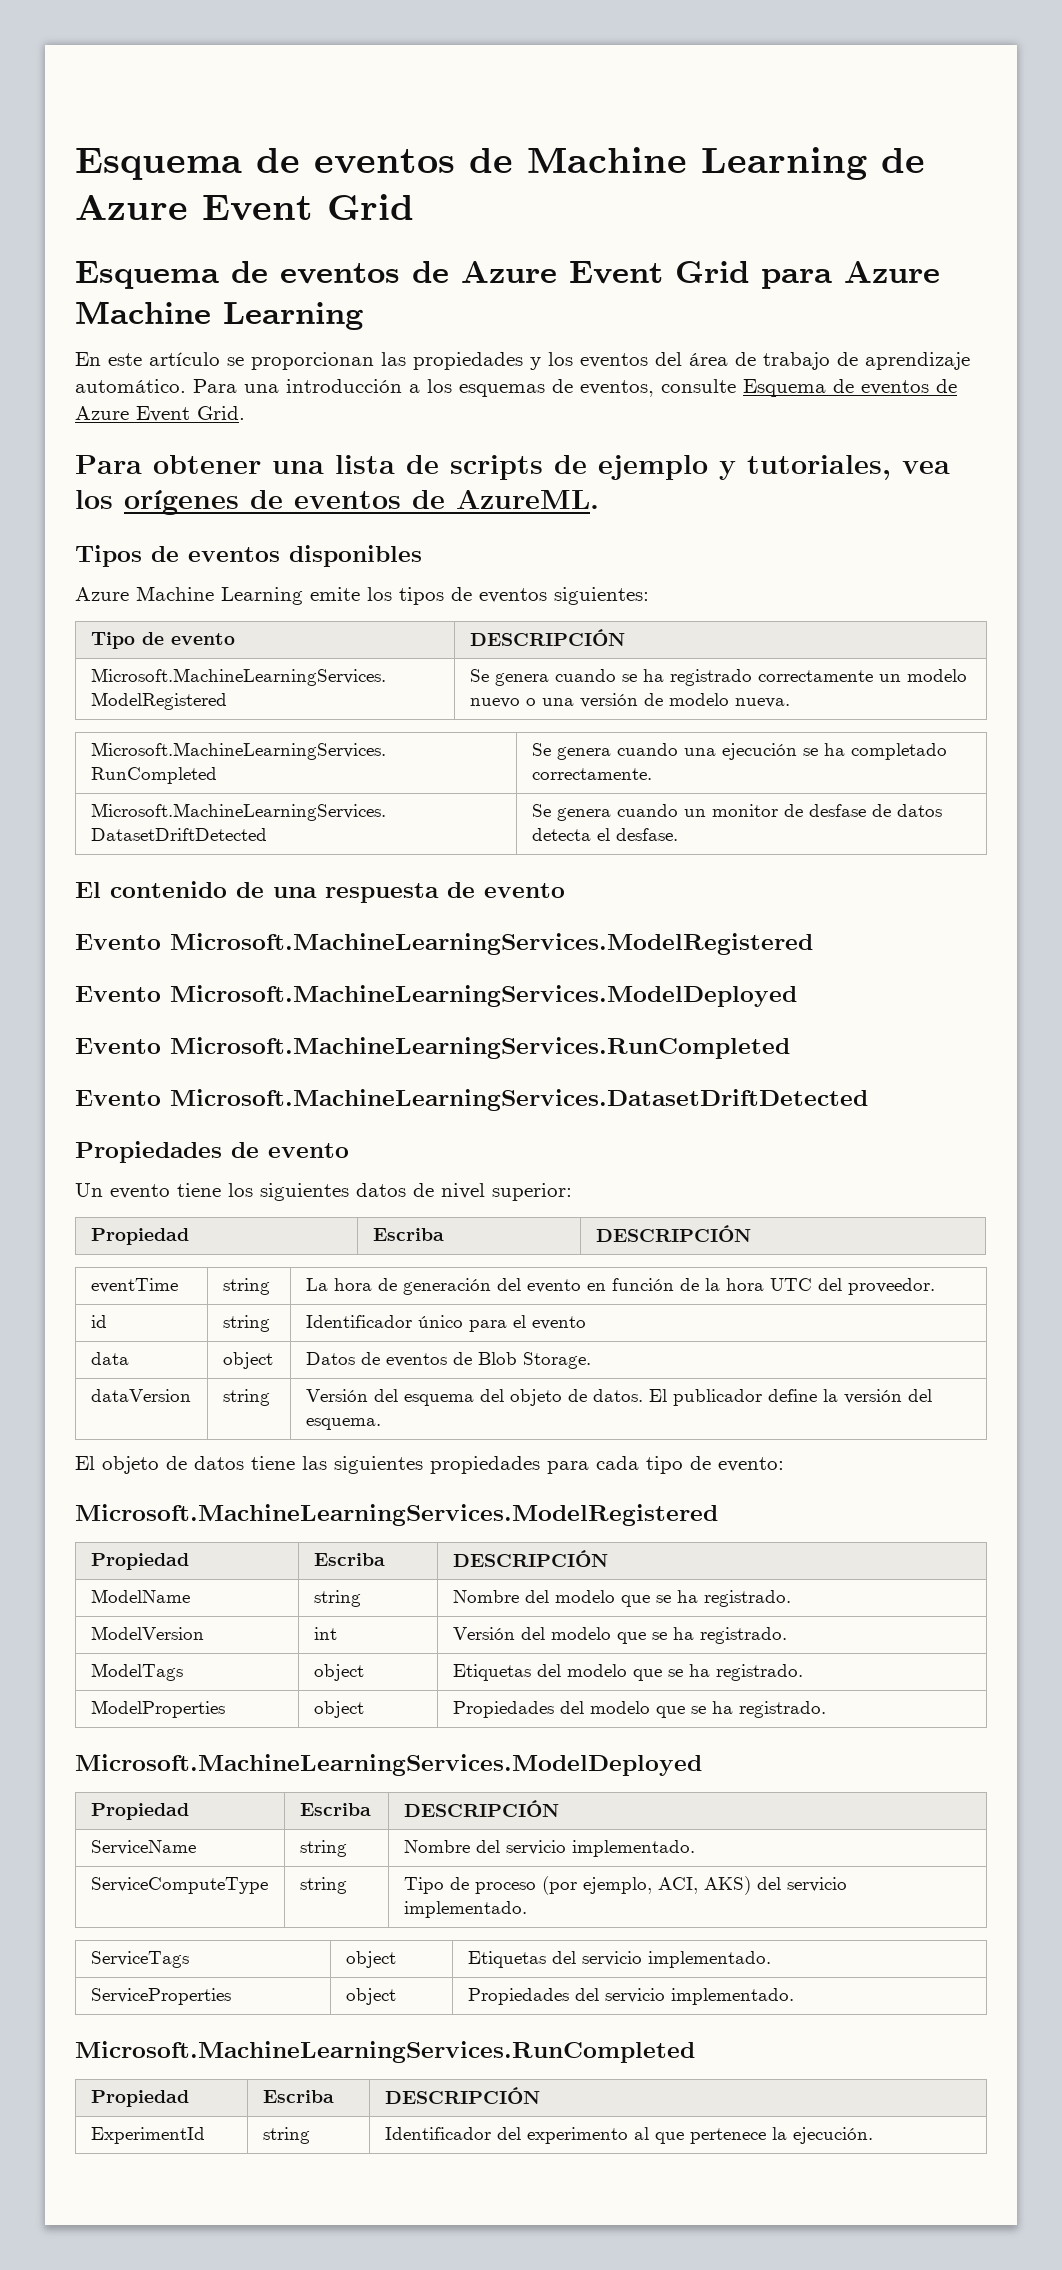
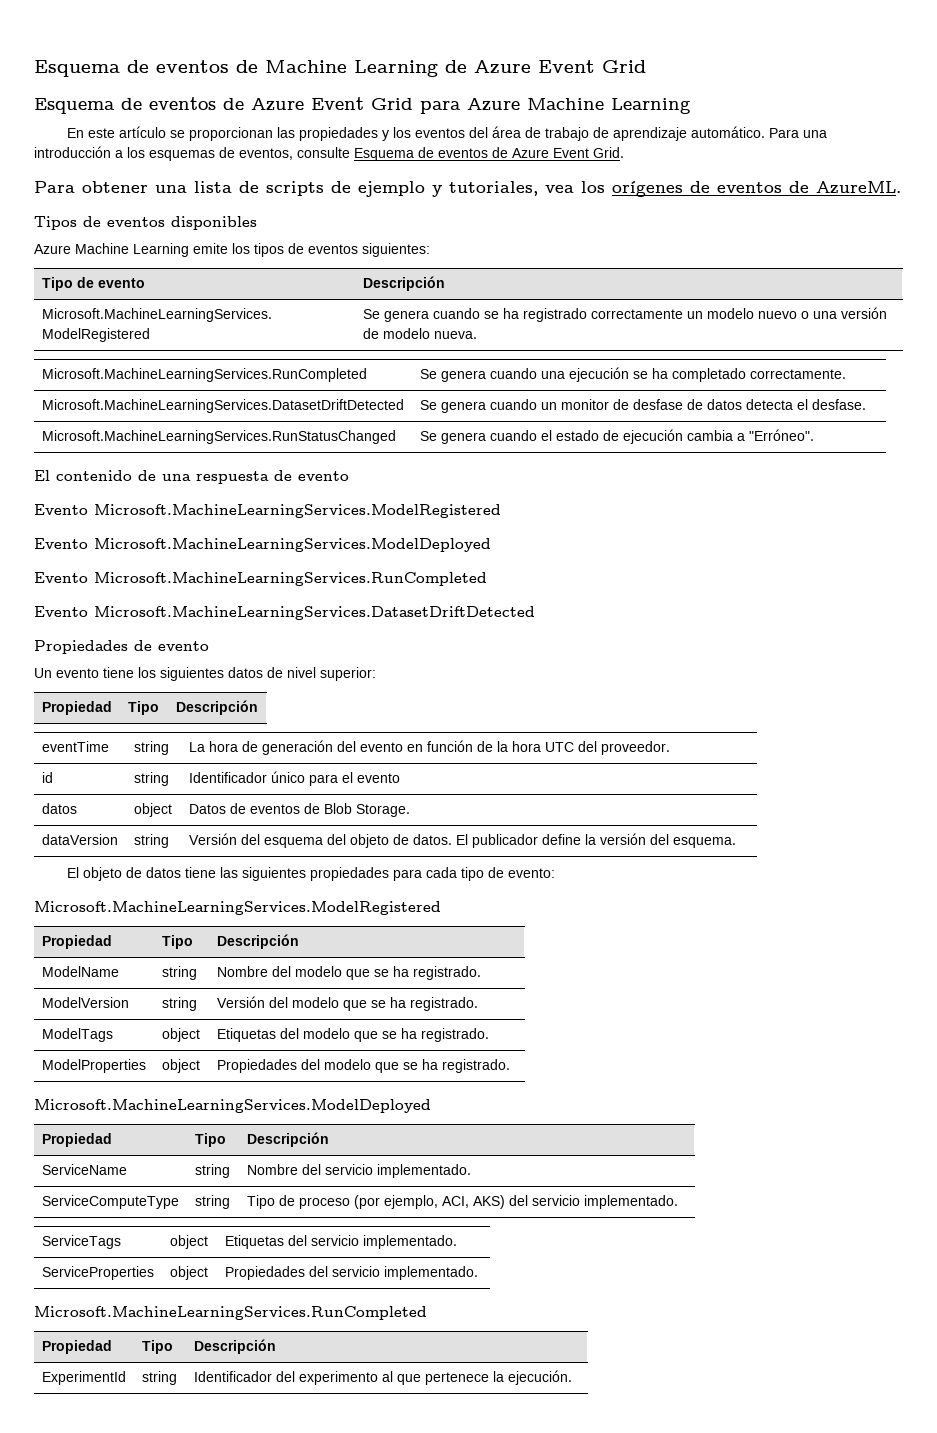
- Tipo de evento | DESCRIPCIÓN
+ Tipo de evento | Descripción
+ Microsoft.MachineLearningServices.RunStatusChanged | Se genera cuando el estado de ejecución cambia a "Erróneo".
  Un evento tiene los siguientes datos de nivel superior:
- Propiedad | Escriba | DESCRIPCIÓN
+ Propiedad | Tipo | Descripción
- data | object | Datos de eventos de Blob Storage.
+ datos | object | Datos de eventos de Blob Storage.
  El objeto de datos tiene las siguientes propiedades para cada tipo de evento:
  Microsoft.MachineLearningServices.ModelRegistered
- Propiedad | Escriba | DESCRIPCIÓN
+ Propiedad | Tipo | Descripción
- ModelVersion | int | Versión del modelo que se ha registrado.
+ ModelVersion | string | Versión del modelo que se ha registrado.
  ModelProperties | object | Propiedades del modelo que se ha registrado.
  Microsoft.MachineLearningServices.ModelDeployed
- Propiedad | Escriba | DESCRIPCIÓN
+ Propiedad | Tipo | Descripción
  ServiceProperties | object | Propiedades del servicio implementado.
  Microsoft.MachineLearningServices.RunCompleted
- Propiedad | Escriba | DESCRIPCIÓN
+ Propiedad | Tipo | Descripción

